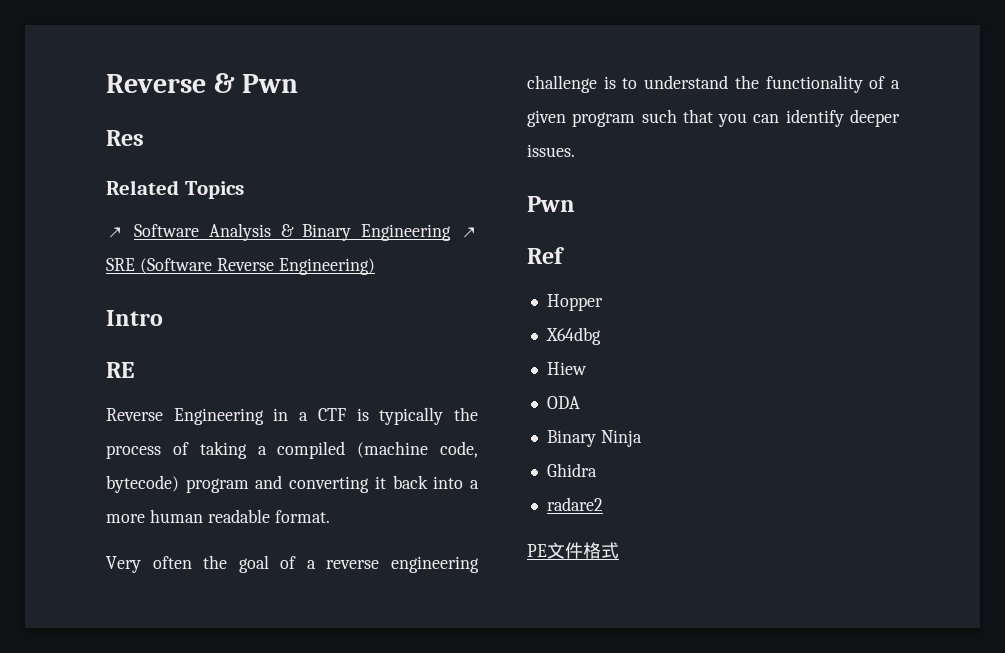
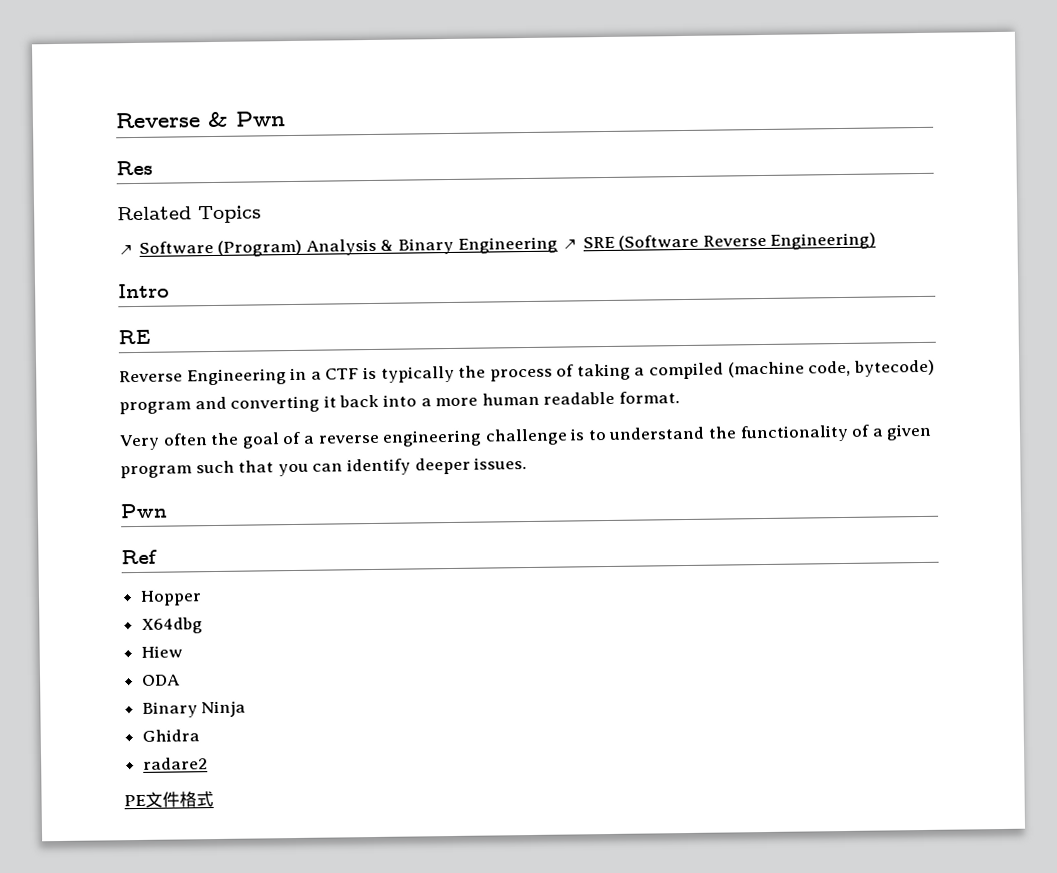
- ↗ Software Analysis & Binary Engineering ↗ SRE (Software Reverse Engineering)
+ ↗ Software (Program) Analysis & Binary Engineering ↗ SRE (Software Reverse Engineering)

